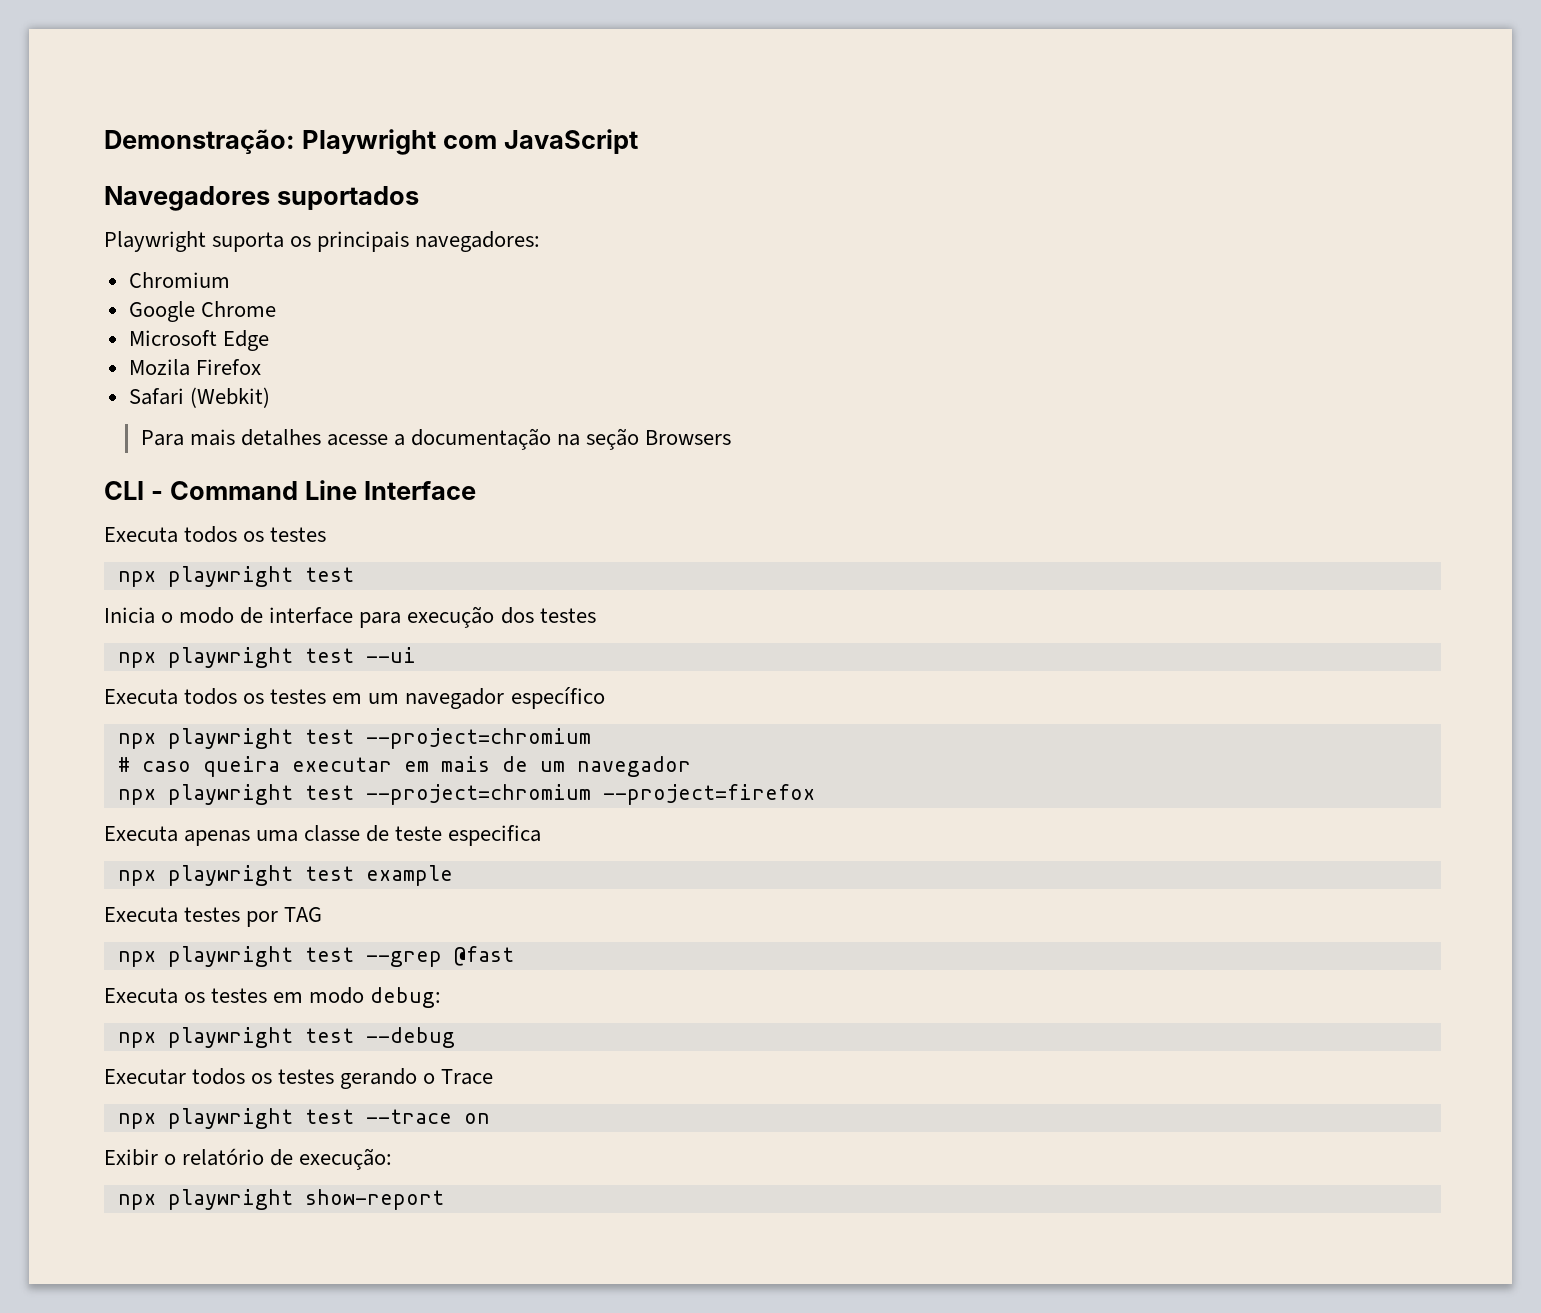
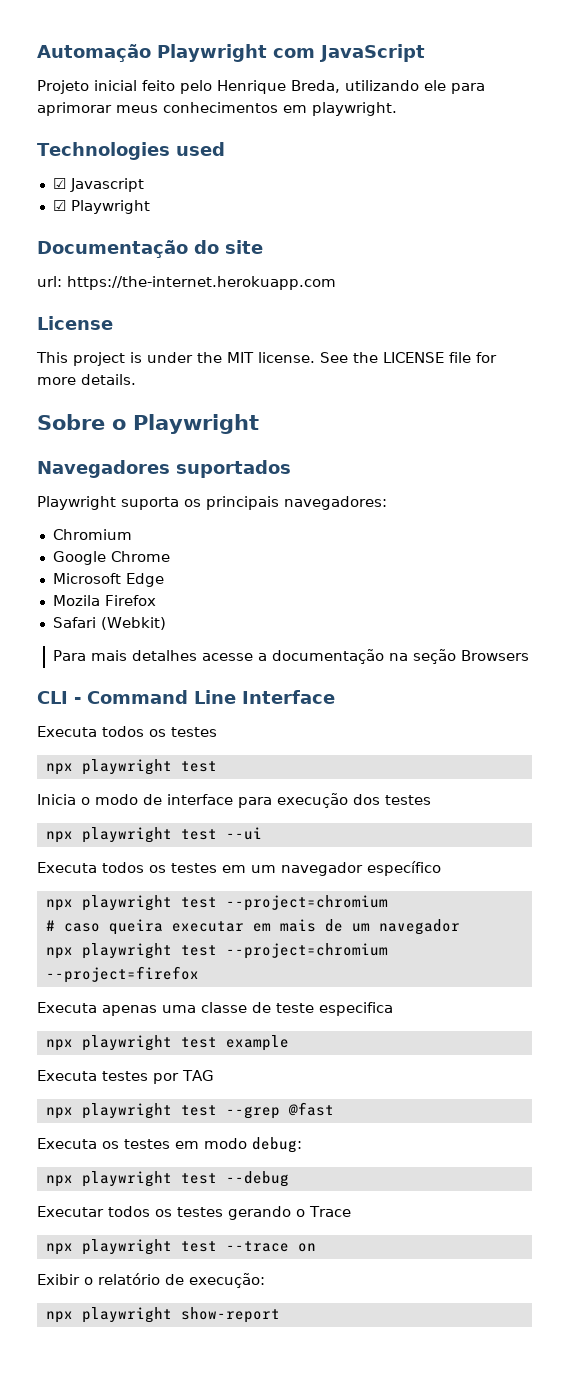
- Demonstração: Playwright com JavaScript
+ Automação Playwright com JavaScript
+ Projeto inicial feito pelo Henrique Breda, utilizando ele para aprimorar meus conhecimentos em playwright.
+ Technologies used
+ ☑ Javascript
+ ☑ Playwright
+ Documentação do site
+ url: https://the-internet.herokuapp.com
+ License
+ This project is under the MIT license. See the LICENSE file for more details.
+ Sobre o Playwright

